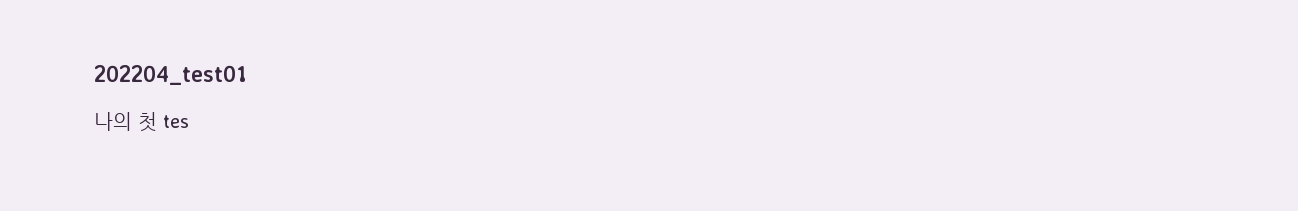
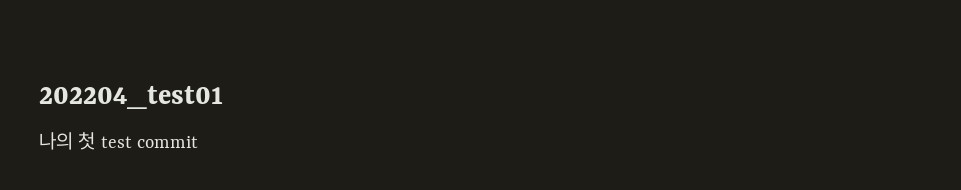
- 나의 첫 tes
+ 나의 첫 test commit

